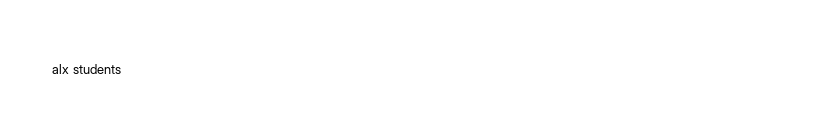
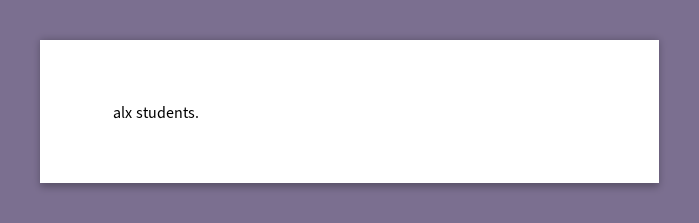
- alx students
+ alx students.

